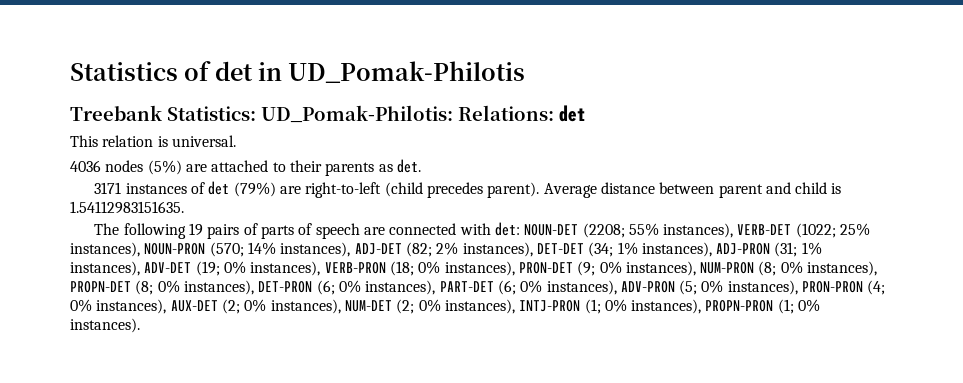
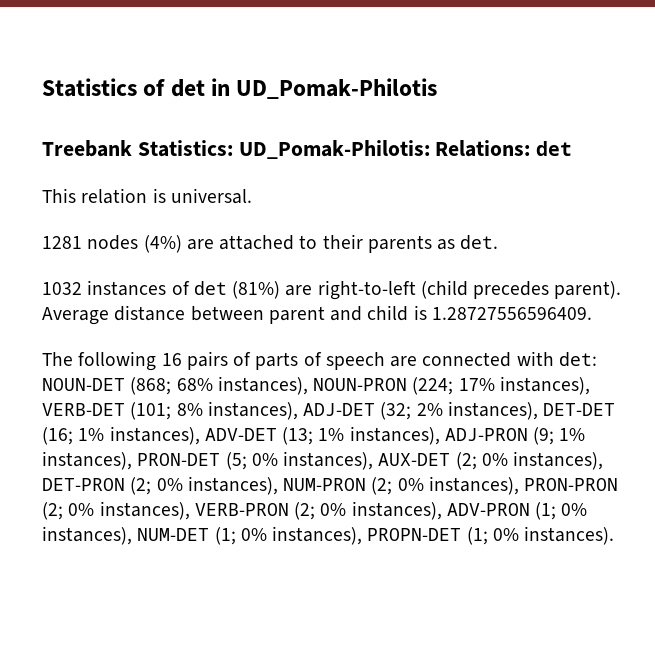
- 4036 nodes (5%) are attached to their parents as det.
+ 1281 nodes (4%) are attached to their parents as det.
- 3171 instances of det (79%) are right-to-left (child precedes parent).
+ 1032 instances of det (81%) are right-to-left (child precedes parent).
- Average distance between parent and child is 1.54112983151635.
+ Average distance between parent and child is 1.28727556596409.
- The following 19 pairs of parts of speech are connected with det: NOUN-DET (2208; 55% instances), VERB-DET (1022; 25% instances), NOUN-PRON (570; 14% instances), ADJ-DET (82; 2% instances), DET-DET (34; 1% instances), ADJ-PRON (31; 1% instances), ADV-DET (19; 0% instances), VERB-PRON (18; 0% instances), PRON-DET (9; 0% instances), NUM-PRON (8; 0% instances), PROPN-DET (8; 0% instances), DET-PRON (6; 0% instances), PART-DET (6; 0% instances), ADV-PRON (5; 0% instances), PRON-PRON (4; 0% instances), AUX-DET (2; 0% instances), NUM-DET (2; 0% instances), INTJ-PRON (1; 0% instances), PROPN-PRON (1; 0% instances).
+ The following 16 pairs of parts of speech are connected with det: NOUN-DET (868; 68% instances), NOUN-PRON (224; 17% instances), VERB-DET (101; 8% instances), ADJ-DET (32; 2% instances), DET-DET (16; 1% instances), ADV-DET (13; 1% instances), ADJ-PRON (9; 1% instances), PRON-DET (5; 0% instances), AUX-DET (2; 0% instances), DET-PRON (2; 0% instances), NUM-PRON (2; 0% instances), PRON-PRON (2; 0% instances), VERB-PRON (2; 0% instances), ADV-PRON (1; 0% instances), NUM-DET (1; 0% instances), PROPN-DET (1; 0% instances).

